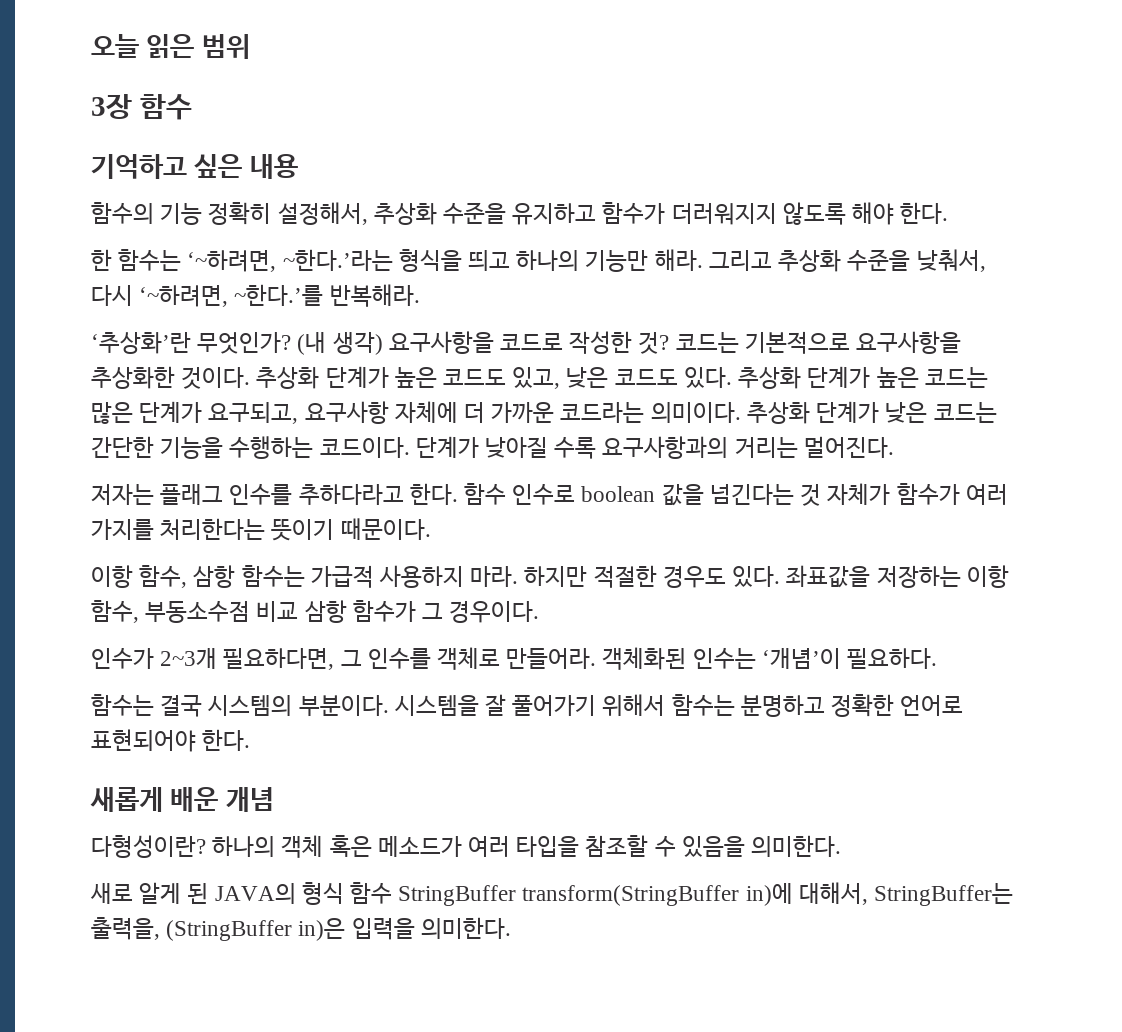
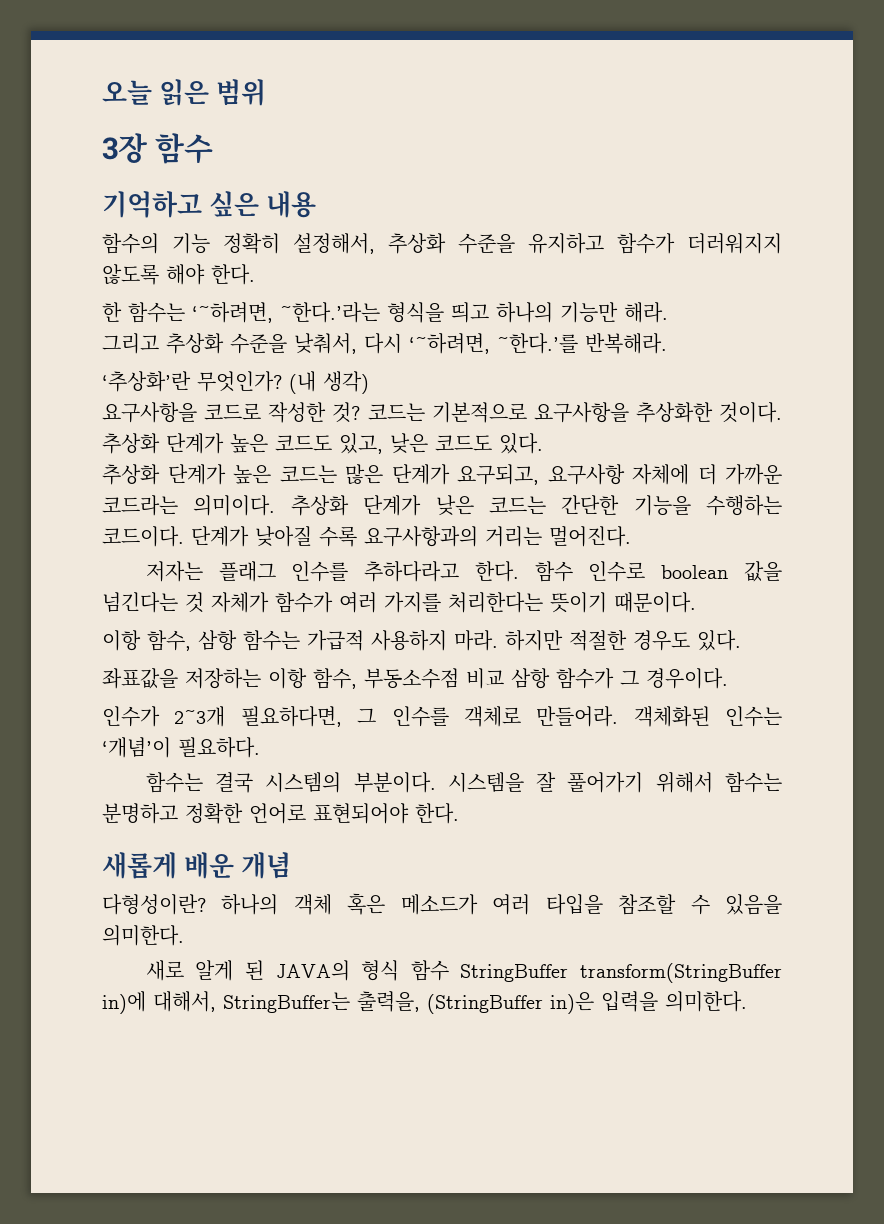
- 한 함수는 ‘~하려면, ~한다.’라는 형식을 띄고 하나의 기능만 해라. 그리고 추상화 수준을 낮춰서, 다시 ‘~하려면, ~한다.’를 반복해라.
+ 한 함수는 ‘~하려면, ~한다.’라는 형식을 띄고 하나의 기능만 해라.
+ 그리고 추상화 수준을 낮춰서, 다시 ‘~하려면, ~한다.’를 반복해라.
- (내 생각) 요구사항을 코드로 작성한 것?
+ (내 생각)
+ 요구사항을 코드로 작성한 것?
- 추상화 단계가 높은 코드도 있고, 낮은 코드도 있다. 추상화 단계가 높은 코드는 많은 단계가 요구되고, 요구사항 자체에 더 가까운 코드라는 의미이다.
+ 추상화 단계가 높은 코드도 있고, 낮은 코드도 있다.
+ 추상화 단계가 높은 코드는 많은 단계가 요구되고, 요구사항 자체에 더 가까운 코드라는 의미이다.
- 하지만 적절한 경우도 있다. 좌표값을 저장하는 이항 함수, 부동소수점 비교 삼항 함수가 그 경우이다.
+ 하지만 적절한 경우도 있다.
+ 좌표값을 저장하는 이항 함수, 부동소수점 비교 삼항 함수가 그 경우이다.

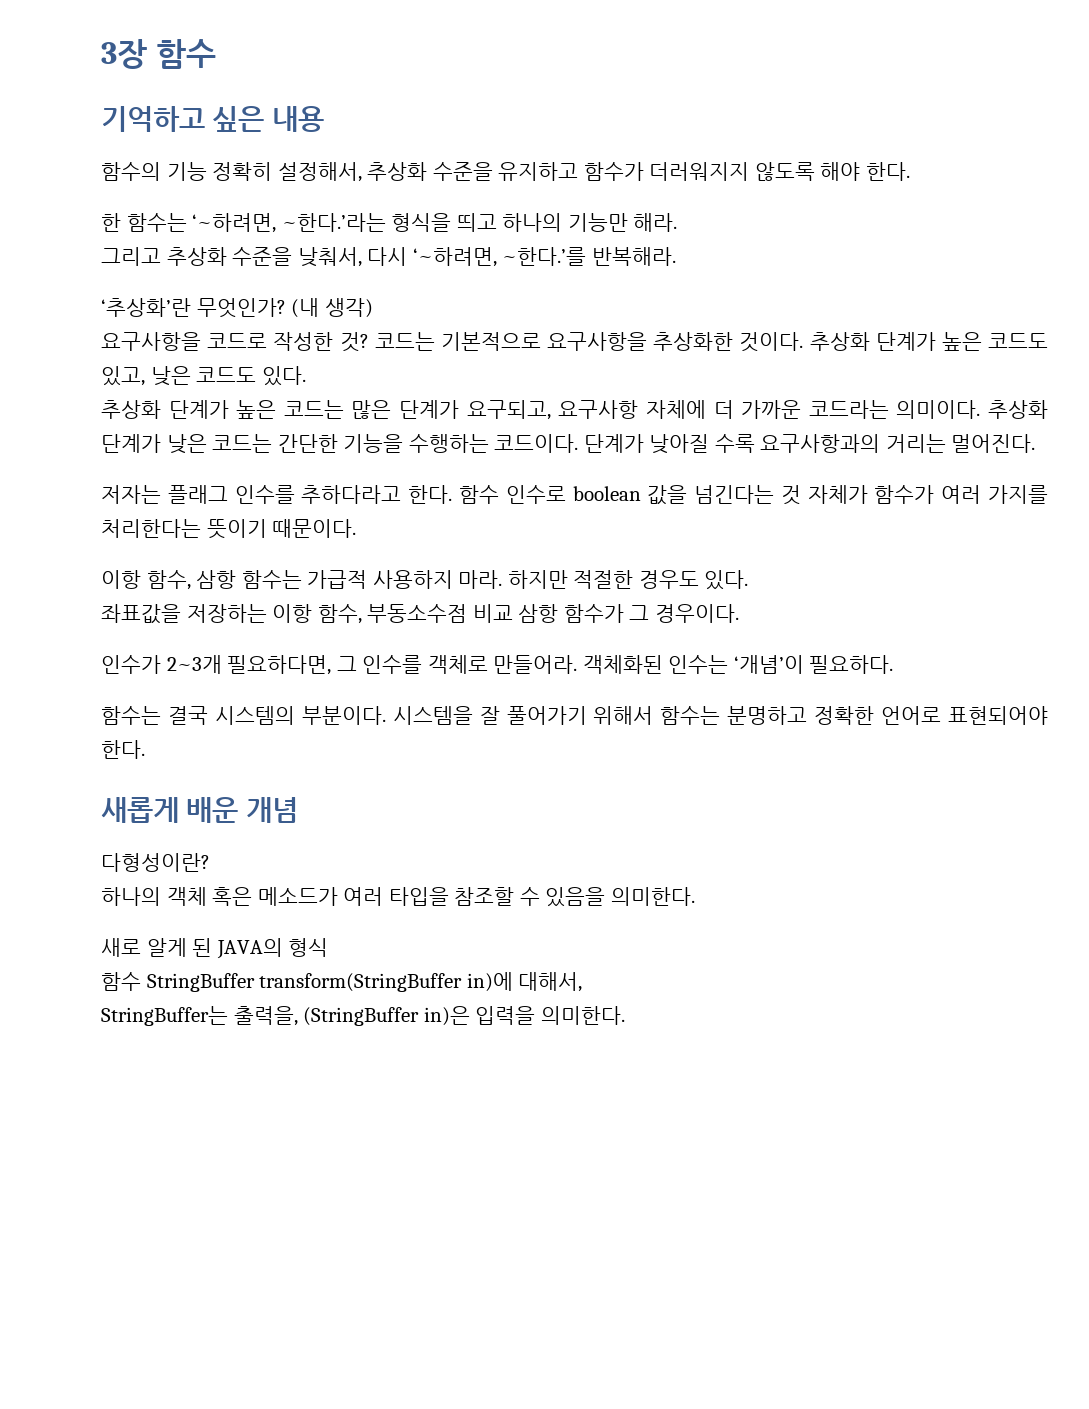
- 오늘 읽은 범위
- 다형성이란? 하나의 객체 혹은 메소드가 여러 타입을 참조할 수 있음을 의미한다.
+ 다형성이란?
+ 하나의 객체 혹은 메소드가 여러 타입을 참조할 수 있음을 의미한다.
- 새로 알게 된 JAVA의 형식 함수 StringBuffer transform(StringBuffer in)에 대해서, StringBuffer는 출력을, (StringBuffer in)은 입력을 의미한다.
+ 새로 알게 된 JAVA의 형식
+ 함수 StringBuffer transform(StringBuffer in)에 대해서,
+ StringBuffer는 출력을, (StringBuffer in)은 입력을 의미한다.

